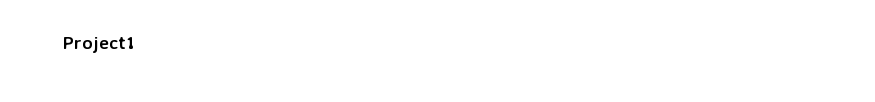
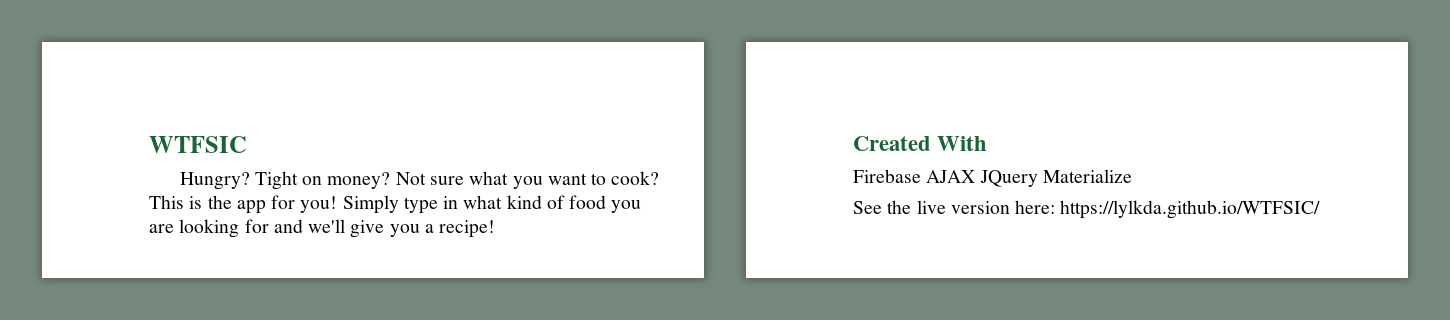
- Project1
+ WTFSIC
+ Hungry? Tight on money? Not sure what you want to cook? This is the app for you! Simply type in what kind of food you are looking for and we'll give you a recipe!
+ Created With
+ Firebase AJAX JQuery Materialize
+ See the live version here: https://lylkda.github.io/WTFSIC/

